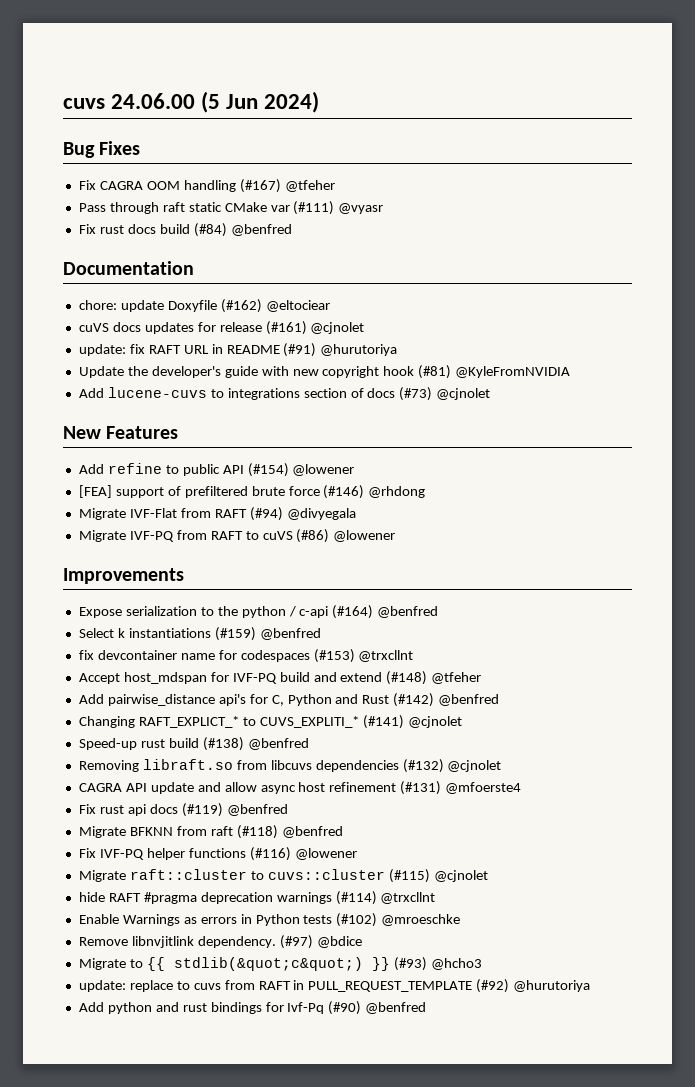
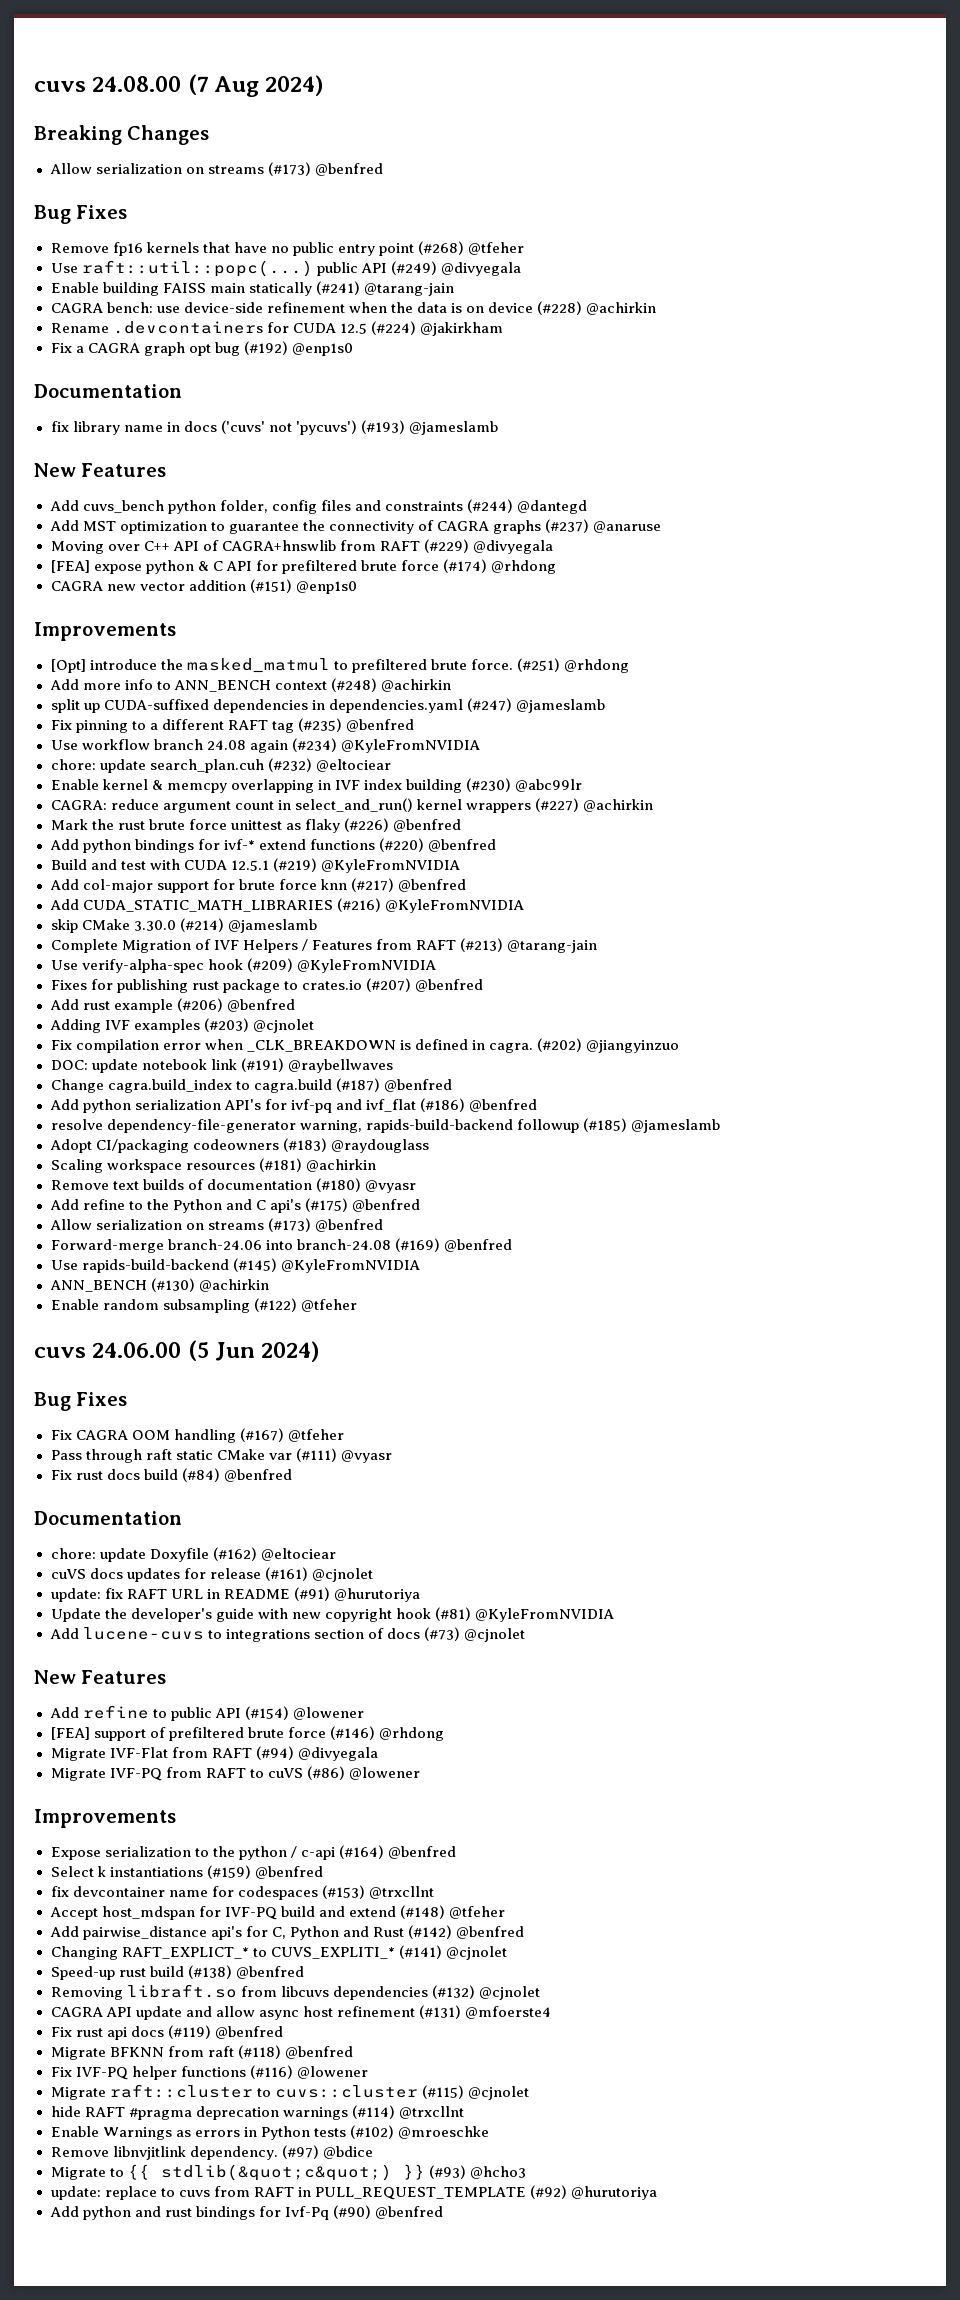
+ cuvs 24.08.00 (7 Aug 2024)
+ Breaking Changes
+ Allow serialization on streams (#173) @benfred
+ Bug Fixes
+ Remove fp16 kernels that have no public entry point (#268) @tfeher
+ Use raft::util::popc(...) public API (#249) @divyegala
+ Enable building FAISS main statically (#241) @tarang-jain
+ CAGRA bench: use device-side refinement when the data is on device (#228) @achirkin
+ Rename .devcontainers for CUDA 12.5 (#224) @jakirkham
+ Fix a CAGRA graph opt bug (#192) @enp1s0
+ Documentation
+ fix library name in docs ('cuvs' not 'pycuvs') (#193) @jameslamb
+ New Features
+ Add cuvs_bench python folder, config files and constraints (#244) @dantegd
+ Add MST optimization to guarantee the connectivity of CAGRA graphs (#237) @anaruse
+ Moving over C++ API of CAGRA+hnswlib from RAFT (#229) @divyegala
+ [FEA] expose python & C API for prefiltered brute force (#174) @rhdong
+ CAGRA new vector addition (#151) @enp1s0
+ Improvements
+ [Opt] introduce the masked_matmul to prefiltered brute force. (#251) @rhdong
+ Add more info to ANN_BENCH context (#248) @achirkin
+ split up CUDA-suffixed dependencies in dependencies.yaml (#247) @jameslamb
+ Fix pinning to a different RAFT tag (#235) @benfred
+ Use workflow branch 24.08 again (#234) @KyleFromNVIDIA
+ chore: update search_plan.cuh (#232) @eltociear
+ Enable kernel & memcpy overlapping in IVF index building (#230) @abc99lr
+ CAGRA: reduce argument count in select_and_run() kernel wrappers (#227) @achirkin
+ Mark the rust brute force unittest as flaky (#226) @benfred
+ Add python bindings for ivf-* extend functions (#220) @benfred
+ Build and test with CUDA 12.5.1 (#219) @KyleFromNVIDIA
+ Add col-major support for brute force knn (#217) @benfred
+ Add CUDA_STATIC_MATH_LIBRARIES (#216) @KyleFromNVIDIA
+ skip CMake 3.30.0 (#214) @jameslamb
+ Complete Migration of IVF Helpers / Features from RAFT (#213) @tarang-jain
+ Use verify-alpha-spec hook (#209) @KyleFromNVIDIA
+ Fixes for publishing rust package to crates.io (#207) @benfred
+ Add rust example (#206) @benfred
+ Adding IVF examples (#203) @cjnolet
+ Fix compilation error when _CLK_BREAKDOWN is defined in cagra. (#202) @jiangyinzuo
+ DOC: update notebook link (#191) @raybellwaves
+ Change cagra.build_index to cagra.build (#187) @benfred
+ Add python serialization API's for ivf-pq and ivf_flat (#186) @benfred
+ resolve dependency-file-generator warning, rapids-build-backend followup (#185) @jameslamb
+ Adopt CI/packaging codeowners (#183) @raydouglass
+ Scaling workspace resources (#181) @achirkin
+ Remove text builds of documentation (#180) @vyasr
+ Add refine to the Python and C api's (#175) @benfred
+ Allow serialization on streams (#173) @benfred
+ Forward-merge branch-24.06 into branch-24.08 (#169) @benfred
+ Use rapids-build-backend (#145) @KyleFromNVIDIA
+ ANN_BENCH (#130) @achirkin
+ Enable random subsampling (#122) @tfeher

